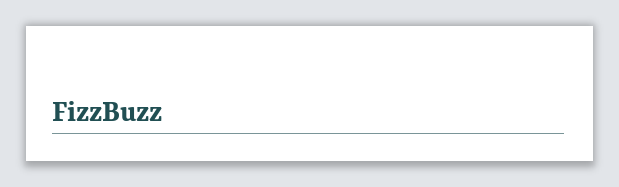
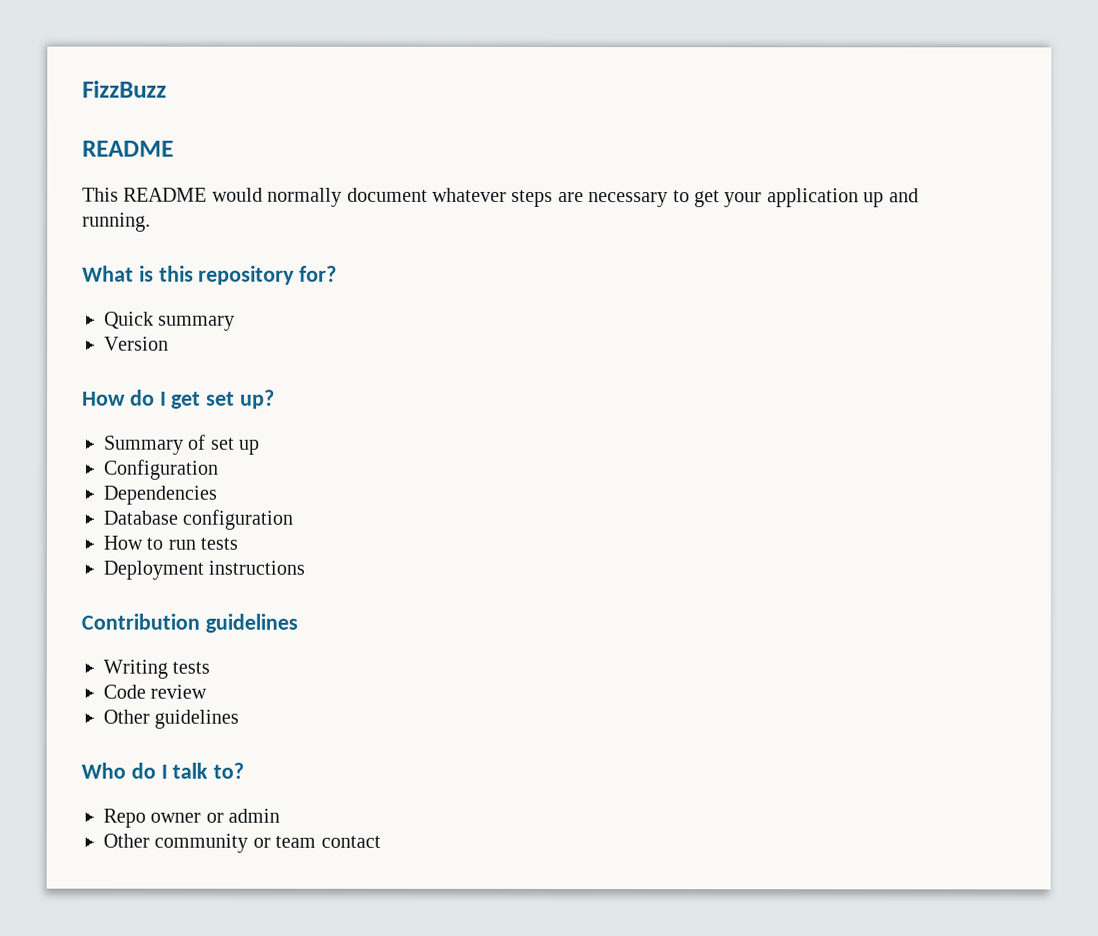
  FizzBuzz
+ README
+ This README would normally document whatever steps are necessary to get your application up and running.
+ What is this repository for?
+ Quick summary
+ Version
+ How do I get set up?
+ Summary of set up
+ Configuration
+ Dependencies
+ Database configuration
+ How to run tests
+ Deployment instructions
+ Contribution guidelines
+ Writing tests
+ Code review
+ Other guidelines
+ Who do I talk to?
+ Repo owner or admin
+ Other community or team contact

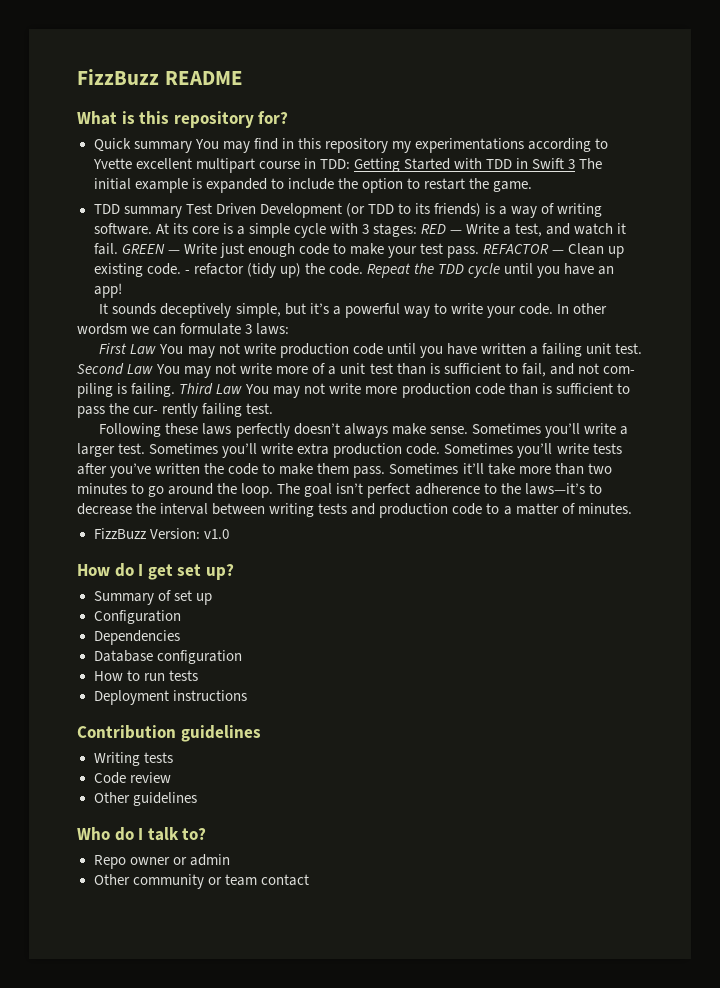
- FizzBuzz
- README
- This README would normally document whatever steps are necessary to get your application up and running.
+ FizzBuzz README
- Quick summary
- Version
+ Quick summary You may find in this repository my experimentations according to Yvette excellent multipart course in TDD: Getting Started with TDD in Swift 3 The initial example is expanded to include the option to restart the game.
+ TDD summary Test Driven Development (or TDD to its friends) is a way of writing software. At its core is a simple cycle with 3 stages: RED — Write a test, and watch it fail. GREEN — Write just enough code to make your test pass. REFACTOR — Clean up existing code. - refactor (tidy up) the code. Repeat the TDD cycle until you have an app!
+ It sounds deceptively simple, but it’s a powerful way to write your code. In other wordsm we can formulate 3 laws:
+ First Law You may not write production code until you have written a failing unit test. Second Law You may not write more of a unit test than is sufficient to fail, and not com- piling is failing. Third Law You may not write more production code than is sufficient to pass the cur- rently failing test.
+ Following these laws perfectly doesn’t always make sense. Sometimes you’ll write a larger test. Sometimes you’ll write extra production code. Sometimes you’ll write tests after you’ve written the code to make them pass. Sometimes it’ll take more than two minutes to go around the loop. The goal isn’t perfect adherence to the laws—it’s to decrease the interval between writing tests and production code to a matter of minutes.
+ FizzBuzz Version: v1.0

